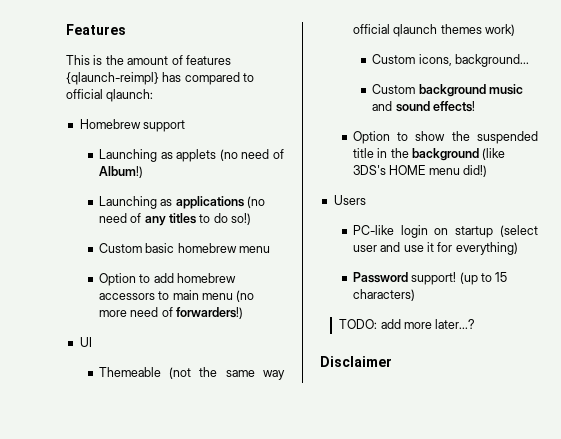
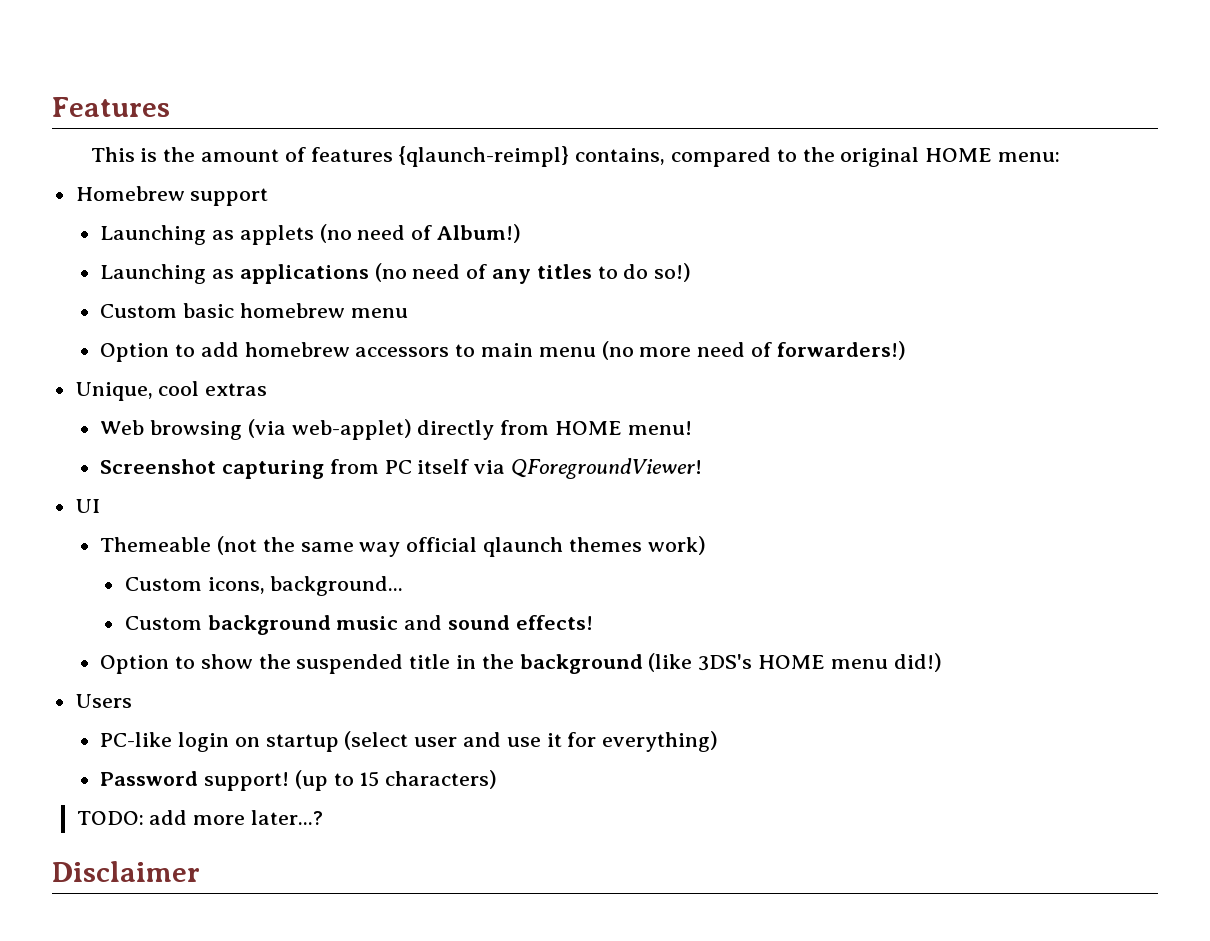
- This is the amount of features {qlaunch-reimpl} has compared to official qlaunch:
+ This is the amount of features {qlaunch-reimpl} contains, compared to the original HOME menu:
+ Unique, cool extras
+ Web browsing (via web-applet) directly from HOME menu!
+ Screenshot capturing from PC itself via QForegroundViewer!

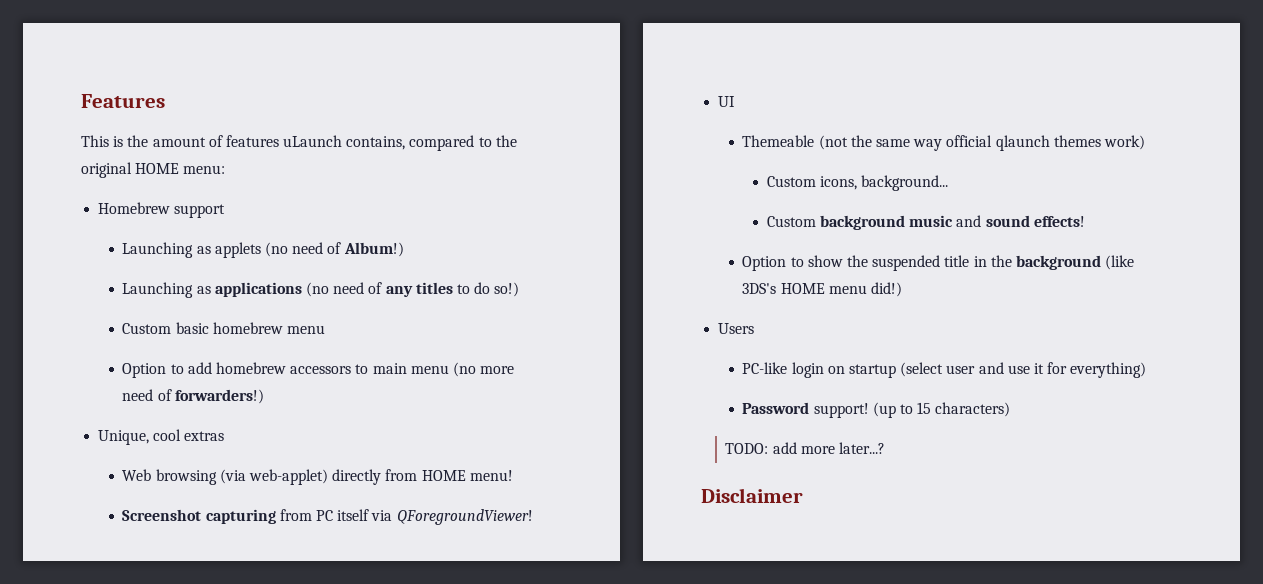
- This is the amount of features {qlaunch-reimpl} contains, compared to the original HOME menu:
+ This is the amount of features uLaunch contains, compared to the original HOME menu:

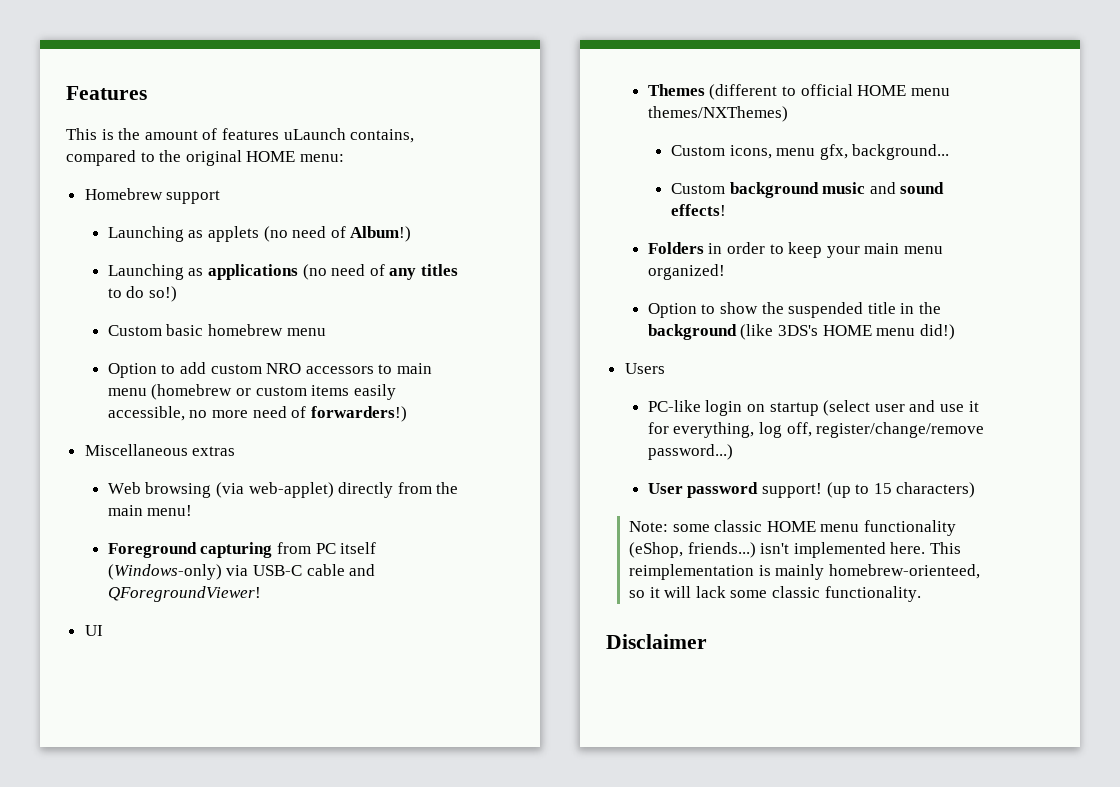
- Option to add homebrew accessors to main menu (no more need of forwarders!)
+ Option to add custom NRO accessors to main menu (homebrew or custom items easily accessible, no more need of forwarders!)
- Unique, cool extras
+ Miscellaneous extras
- Web browsing (via web-applet) directly from HOME menu!
+ Web browsing (via web-applet) directly from the main menu!
- Screenshot capturing from PC itself via QForegroundViewer!
+ Foreground capturing from PC itself (Windows-only) via USB-C cable and QForegroundViewer!
  UI
- Themeable (not the same way official qlaunch themes work)
+ Themes (different to official HOME menu themes/NXThemes)
- Custom icons, background...
+ Custom icons, menu gfx, background...
+ Folders in order to keep your main menu organized!
- PC-like login on startup (select user and use it for everything)
- Password support!
+ PC-like login on startup (select user and use it for everything, log off, register/change/remove password...)
+ User password support!
- TODO: add more later...?
+ Note: some classic HOME menu functionality (eShop, friends...) isn't implemented here. This reimplementation is mainly homebrew-orienteed, so it will lack some classic functionality.

